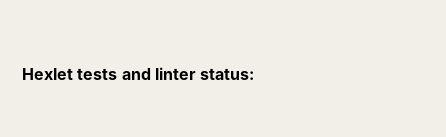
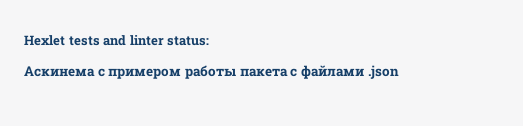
+ Аскинема с примером работы пакета с файлами .json

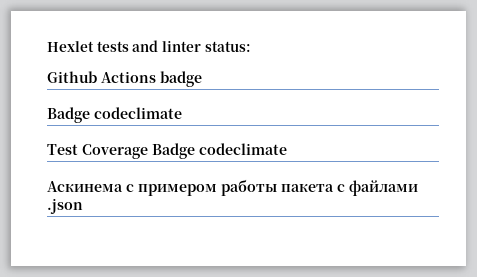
+ Github Actions badge
+ Badge codeclimate
+ Test Coverage Badge codeclimate

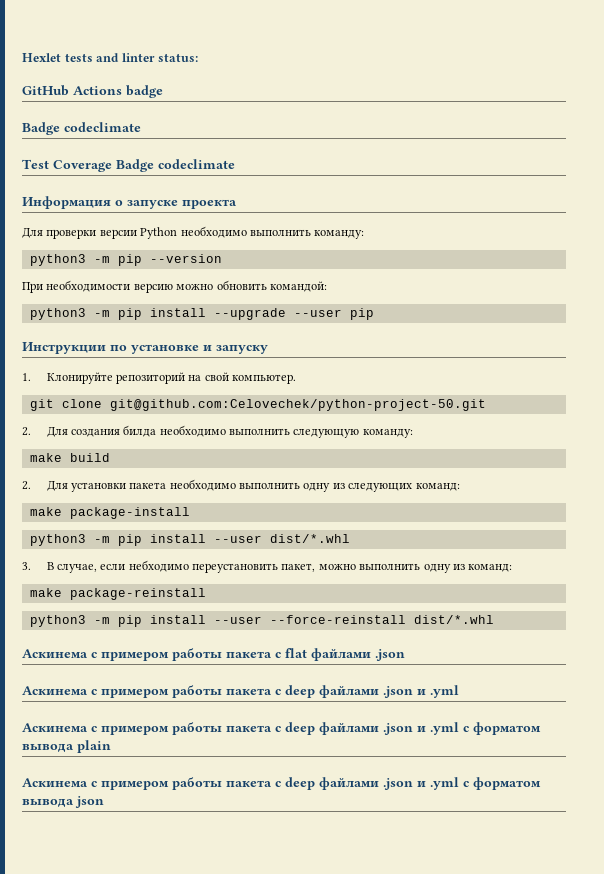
- Github Actions badge
+ GitHub Actions badge
- Аскинема с примером работы пакета с файлами .json
+ Информация о запуске проекта
+ Для проверки версии Python необходимо выполнить команду:
+ python3 -m pip --version
+ При необходимости версию можно обновить командой:
+ python3 -m pip install --upgrade --user pip
+ Инструкции по установке и запуску
+ 1. Клонируйте репозиторий на свой компьютер.
+ git clone git@github.com:Celovechek/python-project-50.git
+ 2. Для создания билда необходимо выполнить следующую команду:
+ make build
+ 2. Для установки пакета необходимо выполнить одну из следующих команд:
+ make package-install
+ python3 -m pip install --user dist/*.whl
+ 3. В случае, если небходимо переустановить пакет, можно выполнить одну из команд:
+ make package-reinstall
+ python3 -m pip install --user --force-reinstall dist/*.whl
+ Аскинема с примером работы пакета с flat файлами .json
+ Аскинема с примером работы пакета с deep файлами .json и .yml
+ Аскинема с примером работы пакета с deep файлами .json и .yml c форматом вывода plain
+ Аскинема с примером работы пакета с deep файлами .json и .yml c форматом вывода json

